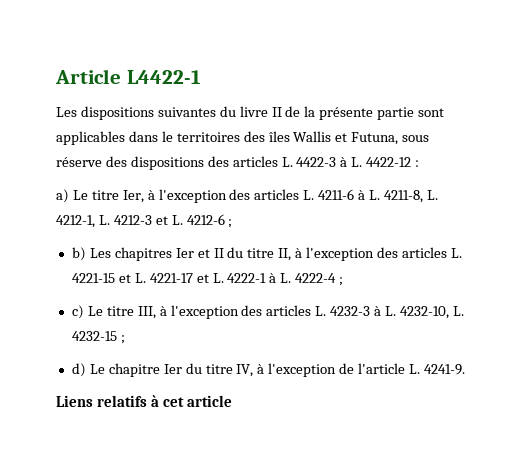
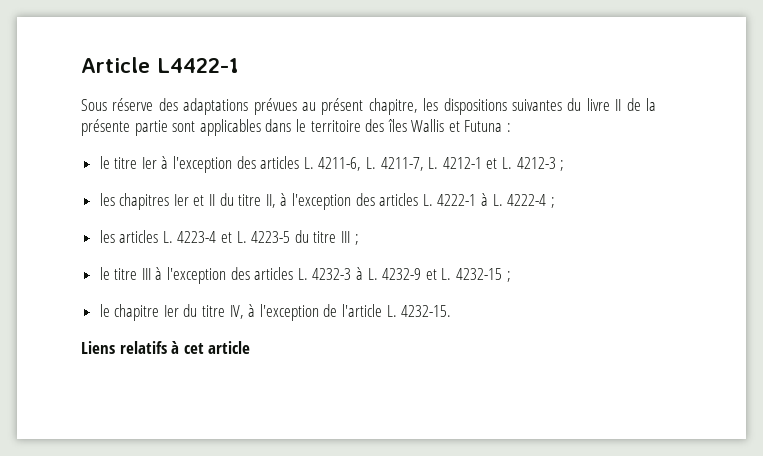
- Les dispositions suivantes du livre II de la présente partie sont applicables dans le territoires des îles Wallis et Futuna, sous réserve des dispositions des articles L. 4422-3 à L. 4422-12 :
- a) Le titre Ier, à l'exception des articles L. 4211-6 à L. 4211-8, L. 4212-1, L. 4212-3 et L. 4212-6 ;
- b) Les chapitres Ier et II du titre II, à l'exception des articles L. 4221-15 et L. 4221-17 et L. 4222-1 à L. 4222-4 ;
+ Sous réserve des adaptations prévues au présent chapitre, les dispositions suivantes du livre II de la présente partie sont applicables dans le territoire des îles Wallis et Futuna :
+ le titre Ier à l'exception des articles L. 4211-6, L. 4211-7, L. 4212-1 et L. 4212-3 ;
+ les chapitres Ier et II du titre II, à l'exception des articles L. 4222-1 à L. 4222-4 ;
- c) Le titre III, à l'exception des articles L. 4232-3 à L. 4232-10, L. 4232-15 ;
+ les articles L. 4223-4 et L. 4223-5 du titre III ;
+ le titre III à l'exception des articles L. 4232-3 à L. 4232-9 et L. 4232-15 ;
- d) Le chapitre Ier du titre IV, à l'exception de l'article L. 4241-9.
+ le chapitre Ier du titre IV, à l'exception de l'article L. 4232-15.

